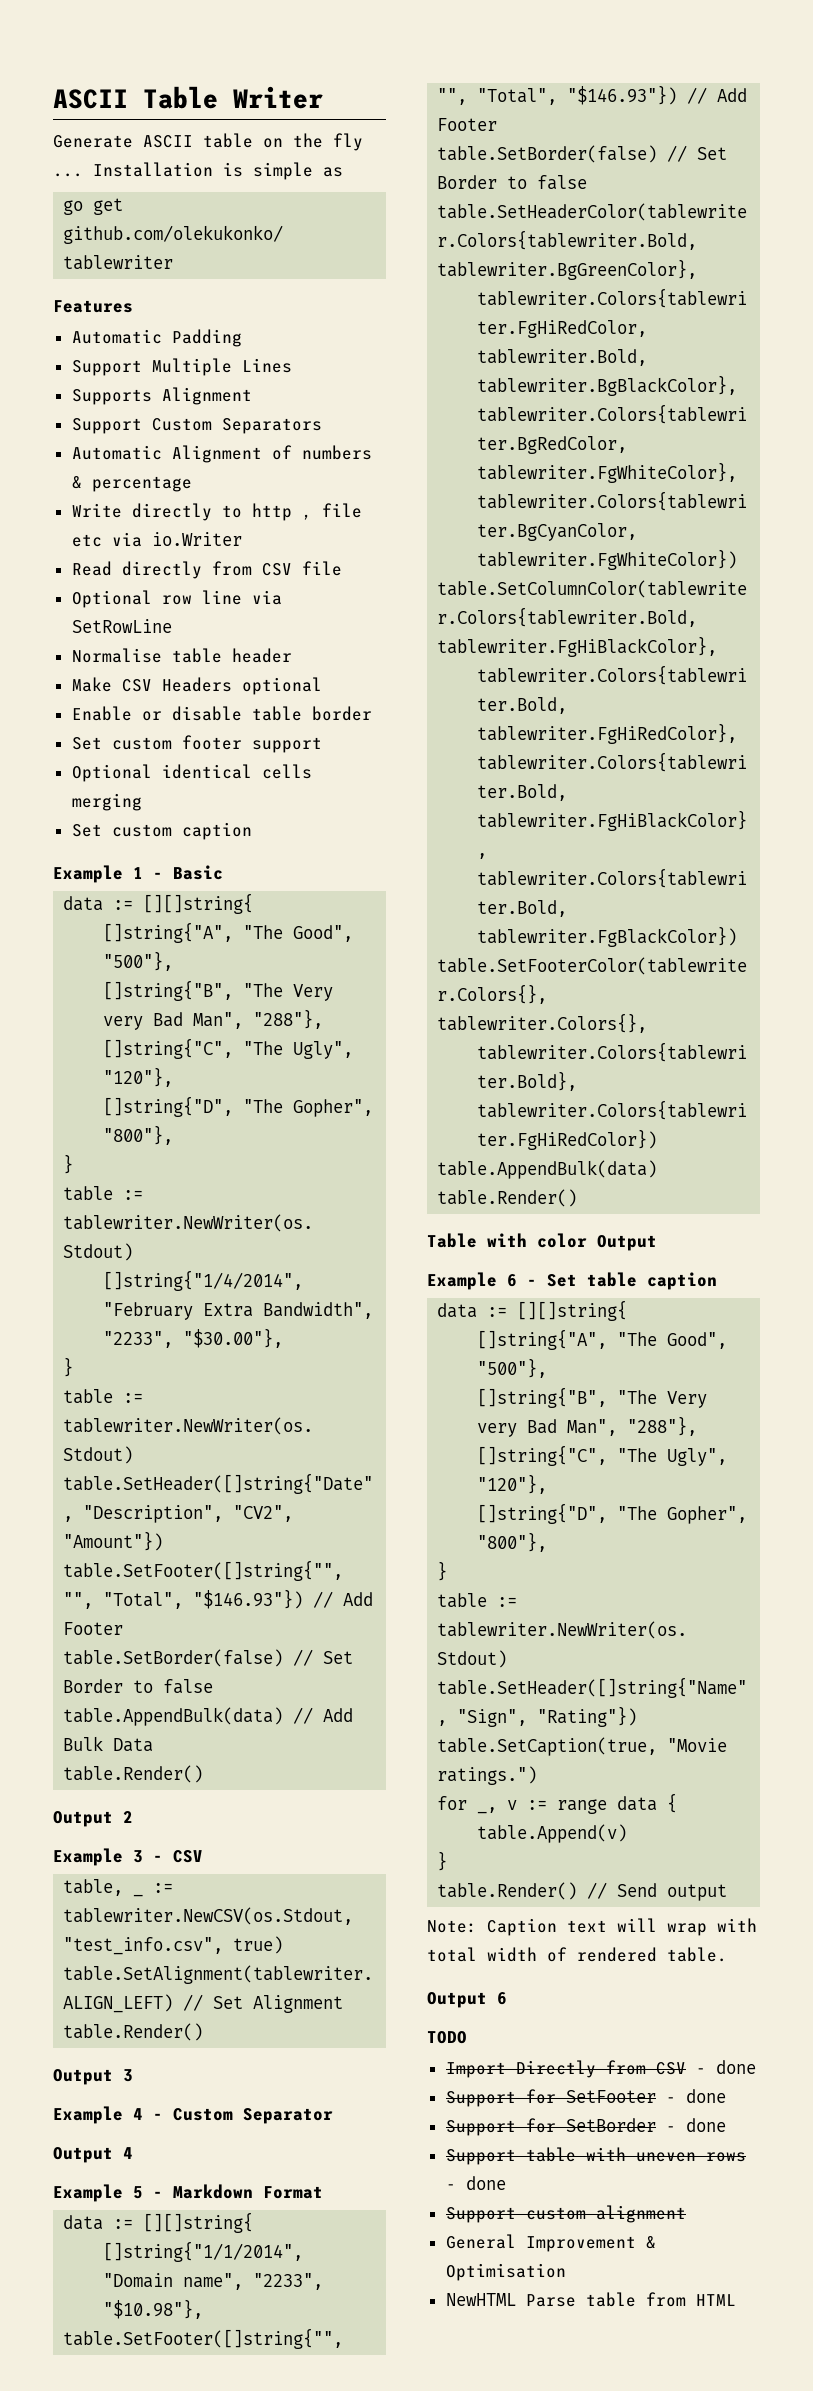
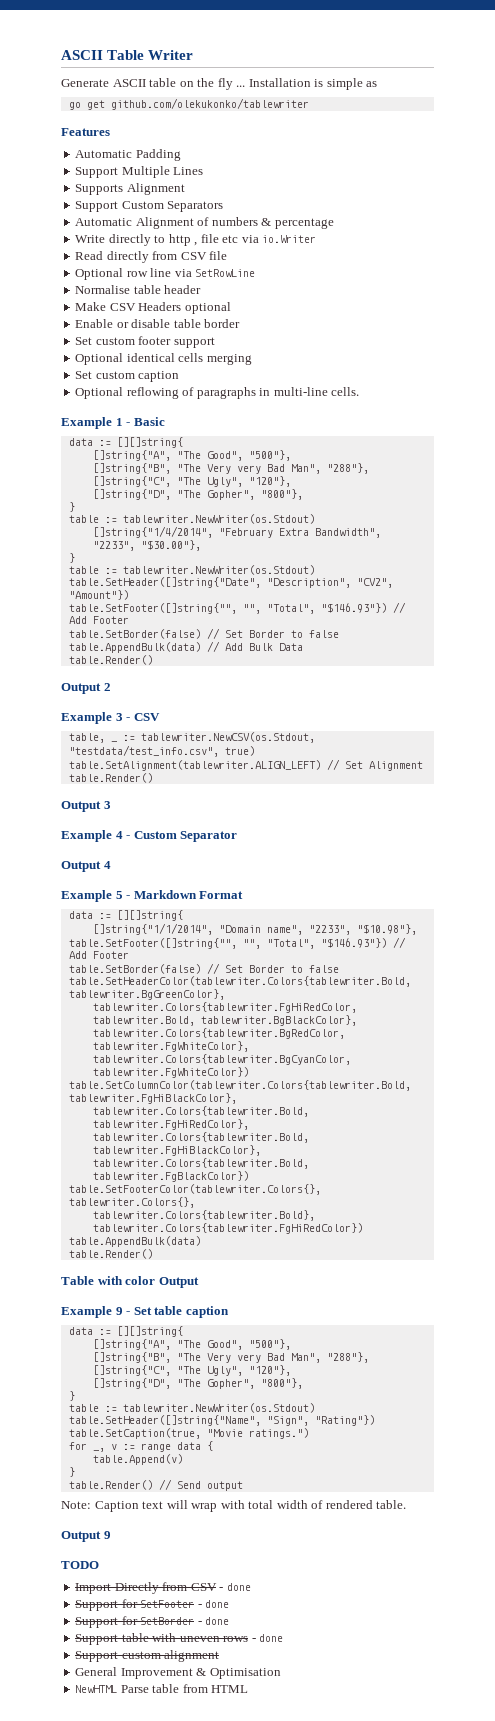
+ Optional reflowing of paragraphs in multi-line cells.
- table, _ := tablewriter.NewCSV(os.Stdout, "test_info.csv", true)
+ table, _ := tablewriter.NewCSV(os.Stdout, "testdata/test_info.csv", true)
- Example 6 - Set table caption
+ Example 9 - Set table caption
- Output 6
+ Output 9

